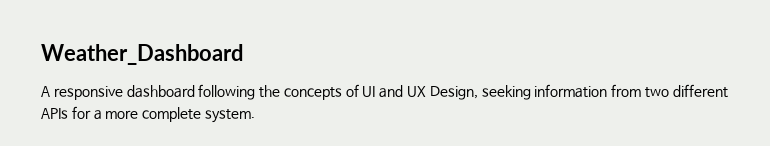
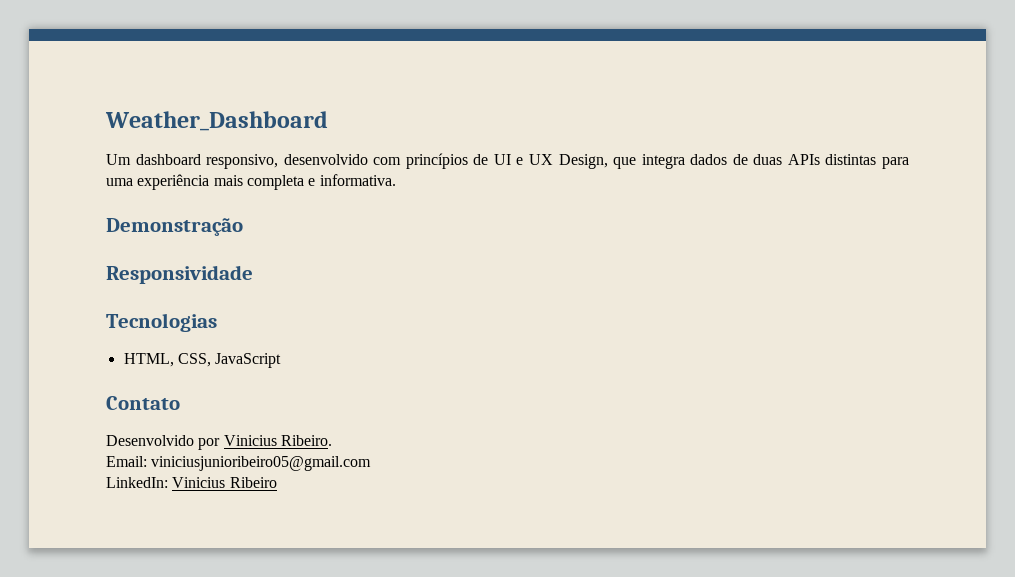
- A responsive dashboard following the concepts of UI and UX Design, seeking information from two different APIs for a more complete system.
+ Um dashboard responsivo, desenvolvido com princípios de UI e UX Design, que integra dados de duas APIs distintas para uma experiência mais completa e informativa.
+ Demonstração
+ Responsividade
+ Tecnologias
+ HTML, CSS, JavaScript
+ Contato
+ Desenvolvido por Vinicius Ribeiro.
+ Email: viniciusjunioribeiro05@gmail.com
+ LinkedIn: Vinicius Ribeiro

